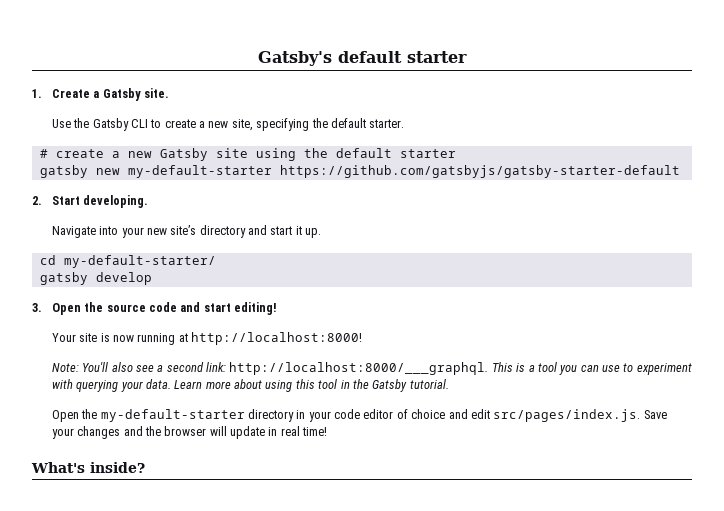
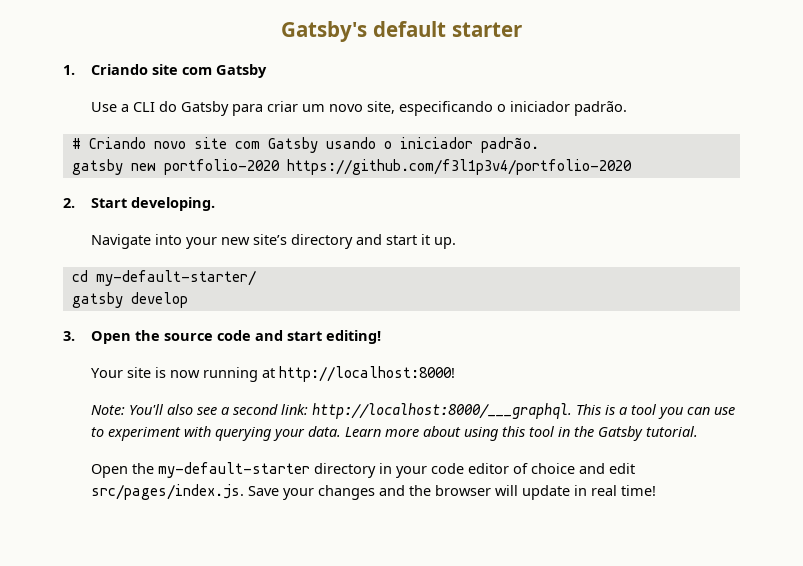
- 1. Create a Gatsby site.
+ 1. Criando site com Gatsby
- Use the Gatsby CLI to create a new site, specifying the default starter.
- # create a new Gatsby site using the default starter
+ Use a CLI do Gatsby para criar um novo site, especificando o iniciador padrão.
+ # Criando novo site com Gatsby usando o iniciador padrão.
- gatsby new my-default-starter https://github.com/gatsbyjs/gatsby-starter-default
+ gatsby new portfolio-2020 https://github.com/f3l1p3v4/portfolio-2020
- What's inside?

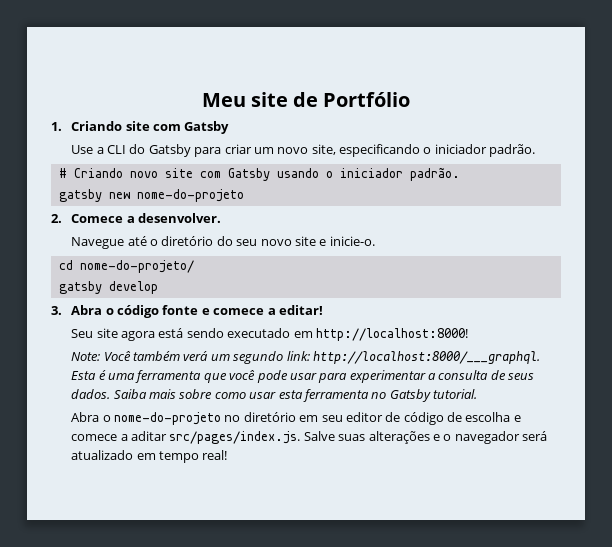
- Gatsby's default starter
+ Meu site de Portfólio
- gatsby new portfolio-2020 https://github.com/f3l1p3v4/portfolio-2020
+ gatsby new nome-do-projeto
- 2. Start developing.
- Navigate into your new site’s directory and start it up.
+ 2. Comece a desenvolver.
+ Navegue até o diretório do seu novo site e inicie-o.
- cd my-default-starter/
+ cd nome-do-projeto/
- 3. Open the source code and start editing!
- Your site is now running at http://localhost:8000!
- Note: You'll also see a second link: http://localhost:8000/___graphql. This is a tool you can use to experiment with querying your data. Learn more about using this tool in the Gatsby tutorial.
- Open the my-default-starter directory in your code editor of choice and edit src/pages/index.js. Save your changes and the browser will update in real time!
+ 3. Abra o código fonte e comece a editar!
+ Seu site agora está sendo executado em http://localhost:8000!
+ Note: Você também verá um segundo link: http://localhost:8000/___graphql. Esta é uma ferramenta que você pode usar para experimentar a consulta de seus dados. Saiba mais sobre como usar esta ferramenta no Gatsby tutorial.
+ Abra o nome-do-projeto no diretório em seu editor de código de escolha e comece a aditar src/pages/index.js. Salve suas alterações e o navegador será atualizado em tempo real!

